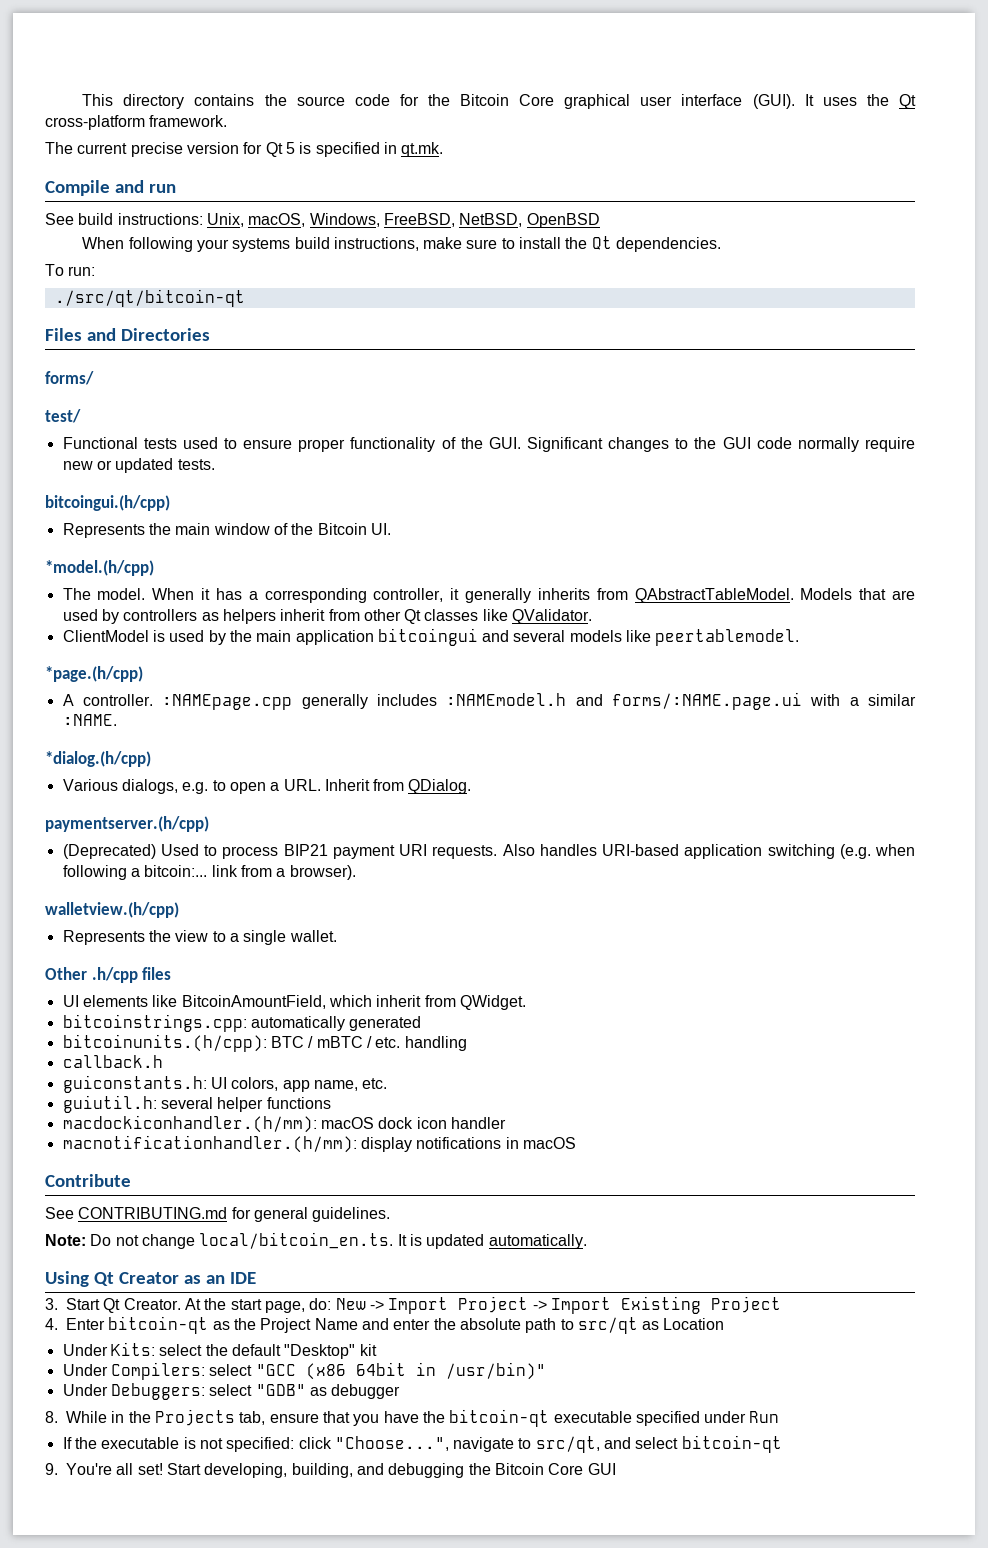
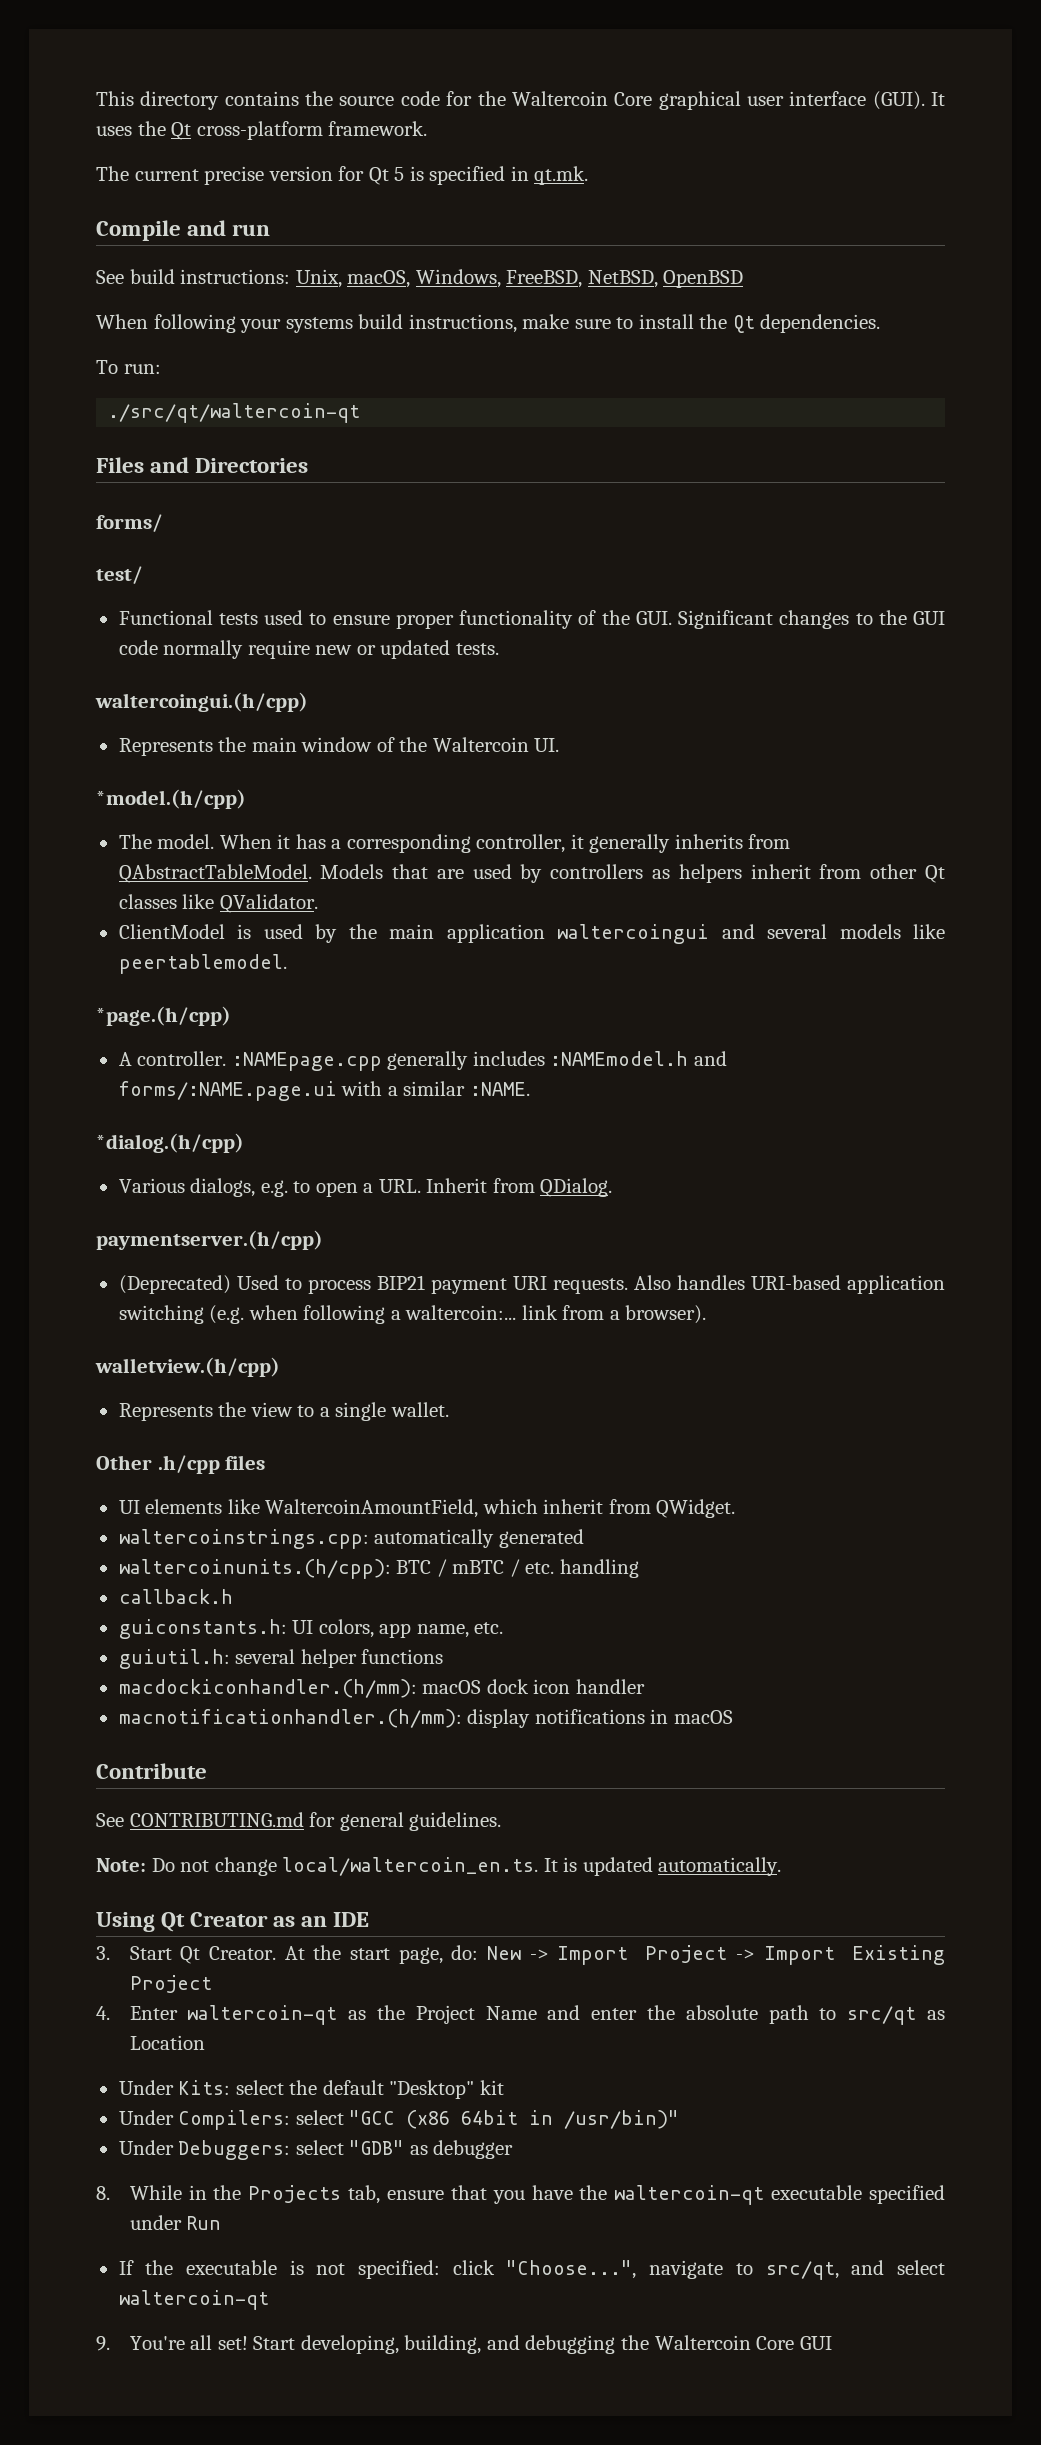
- This directory contains the source code for the Bitcoin Core graphical user interface (GUI).
+ This directory contains the source code for the Waltercoin Core graphical user interface (GUI).
- ./src/qt/bitcoin-qt
+ ./src/qt/waltercoin-qt
- bitcoingui.(h/cpp)
+ waltercoingui.(h/cpp)
- Represents the main window of the Bitcoin UI.
+ Represents the main window of the Waltercoin UI.
- ClientModel is used by the main application bitcoingui and several models like peertablemodel.
+ ClientModel is used by the main application waltercoingui and several models like peertablemodel.
- Also handles URI-based application switching (e.g. when following a bitcoin:... link from a browser).
+ Also handles URI-based application switching (e.g. when following a waltercoin:... link from a browser).
- UI elements like BitcoinAmountField, which inherit from QWidget.
+ UI elements like WaltercoinAmountField, which inherit from QWidget.
- bitcoinstrings.cpp: automatically generated
+ waltercoinstrings.cpp: automatically generated
- bitcoinunits.(h/cpp): BTC / mBTC / etc. handling
+ waltercoinunits.(h/cpp): BTC / mBTC / etc. handling
- Note: Do not change local/bitcoin_en.ts. It is updated automatically.
+ Note: Do not change local/waltercoin_en.ts. It is updated automatically.
- 4. Enter bitcoin-qt as the Project Name and enter the absolute path to src/qt as Location
+ 4. Enter waltercoin-qt as the Project Name and enter the absolute path to src/qt as Location
- 8. While in the Projects tab, ensure that you have the bitcoin-qt executable specified under Run
+ 8. While in the Projects tab, ensure that you have the waltercoin-qt executable specified under Run
- If the executable is not specified: click "Choose...", navigate to src/qt, and select bitcoin-qt
+ If the executable is not specified: click "Choose...", navigate to src/qt, and select waltercoin-qt
- Start developing, building, and debugging the Bitcoin Core GUI
+ Start developing, building, and debugging the Waltercoin Core GUI

